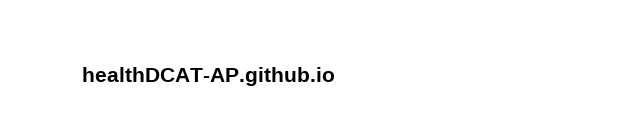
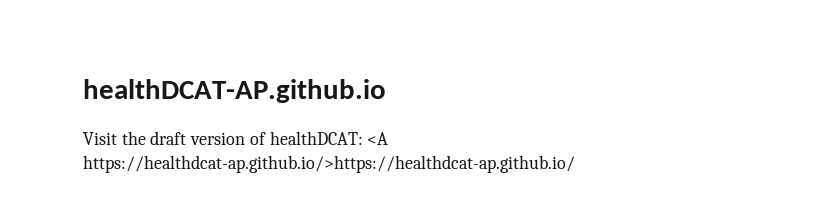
+ Visit the draft version of healthDCAT: <A https://healthdcat-ap.github.io/>https://healthdcat-ap.github.io/

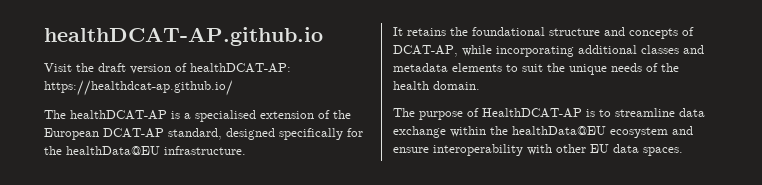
- Visit the draft version of healthDCAT: <A https://healthdcat-ap.github.io/>https://healthdcat-ap.github.io/
+ Visit the draft version of healthDCAT-AP: https://healthdcat-ap.github.io/
+ The healthDCAT-AP is a specialised extension of the European DCAT-AP standard, designed specifically for the healthData@EU infrastructure.
+ It retains the foundational structure and concepts of DCAT-AP, while incorporating additional classes and metadata elements to suit the unique needs of the health domain.
+ The purpose of HealthDCAT-AP is to streamline data exchange within the healthData@EU ecosystem and ensure interoperability with other EU data spaces.

